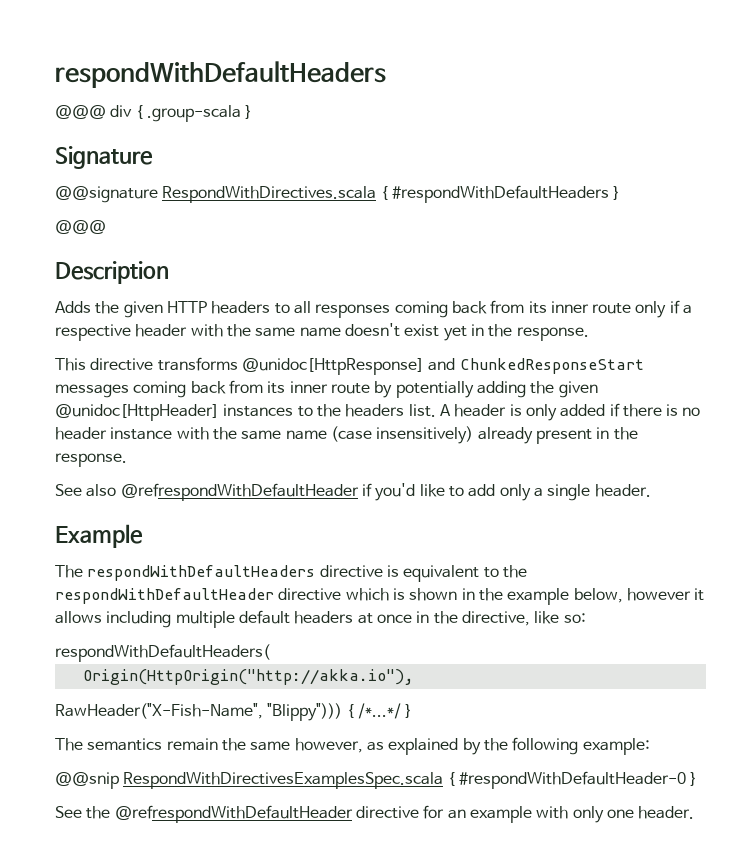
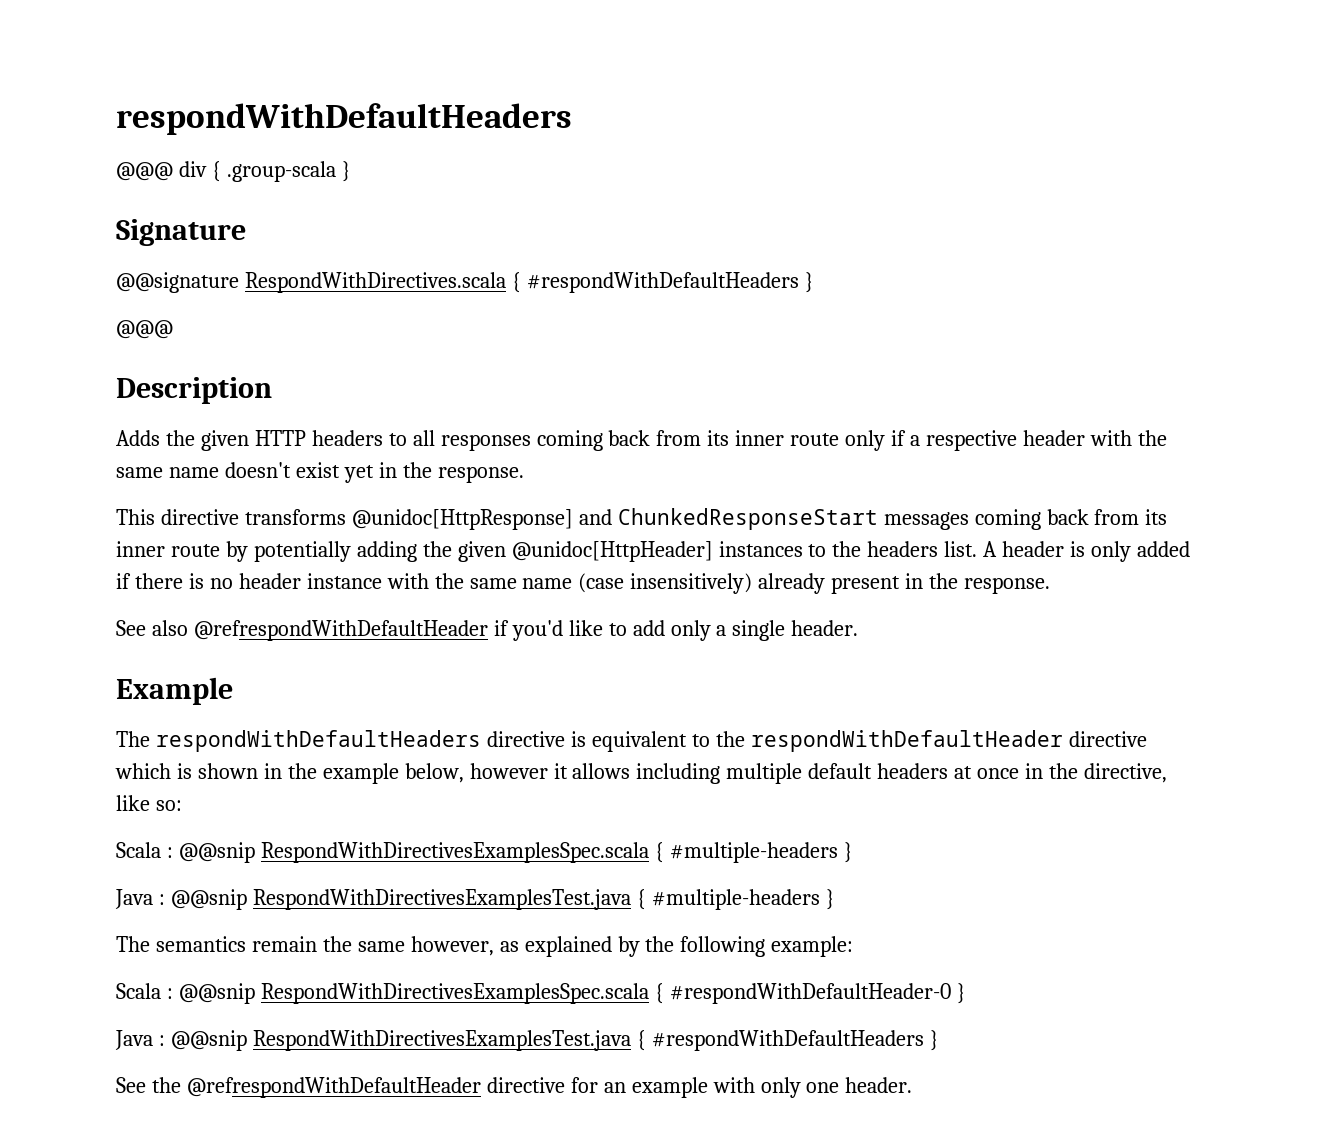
- respondWithDefaultHeaders(
- Origin(HttpOrigin("http://akka.io"),
- RawHeader("X-Fish-Name", "Blippy"))) { /*...*/ }
+ Scala : @@snip RespondWithDirectivesExamplesSpec.scala { #multiple-headers }
+ Java : @@snip RespondWithDirectivesExamplesTest.java { #multiple-headers }
- @@snip RespondWithDirectivesExamplesSpec.scala { #respondWithDefaultHeader-0 }
+ Scala : @@snip RespondWithDirectivesExamplesSpec.scala { #respondWithDefaultHeader-0 }
+ Java : @@snip RespondWithDirectivesExamplesTest.java { #respondWithDefaultHeaders }

